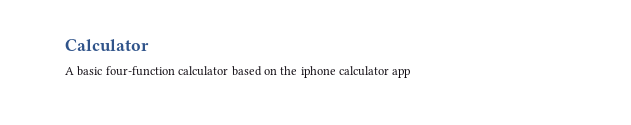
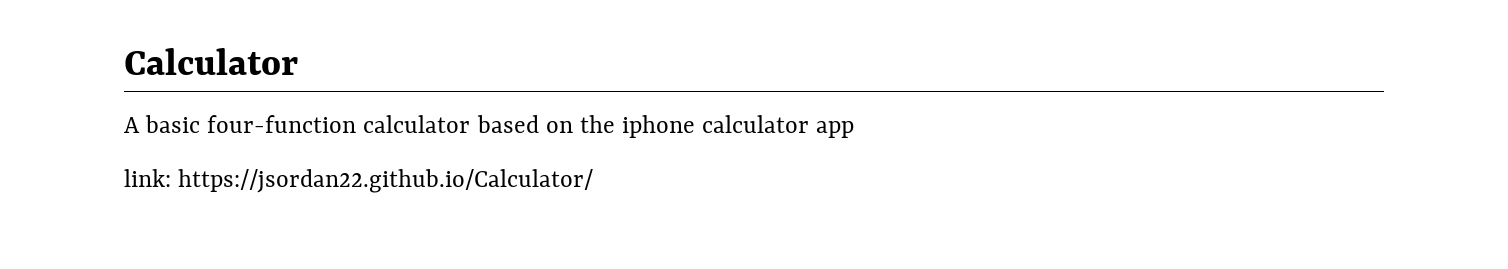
+ link: https://jsordan22.github.io/Calculator/

